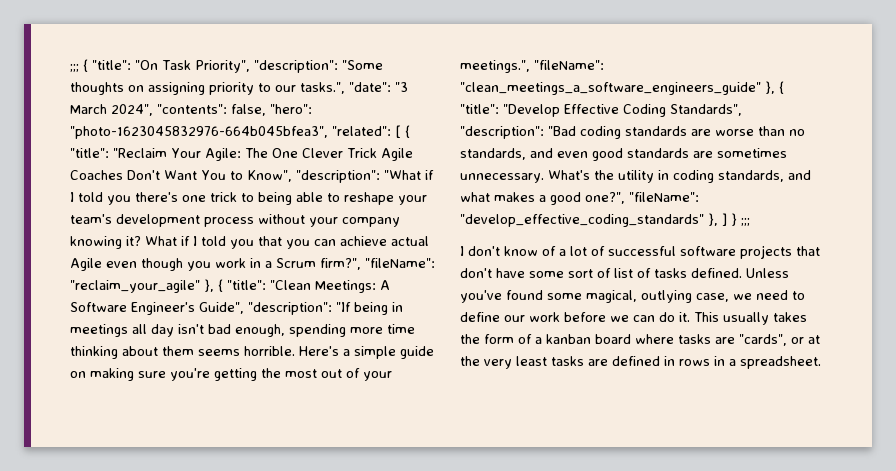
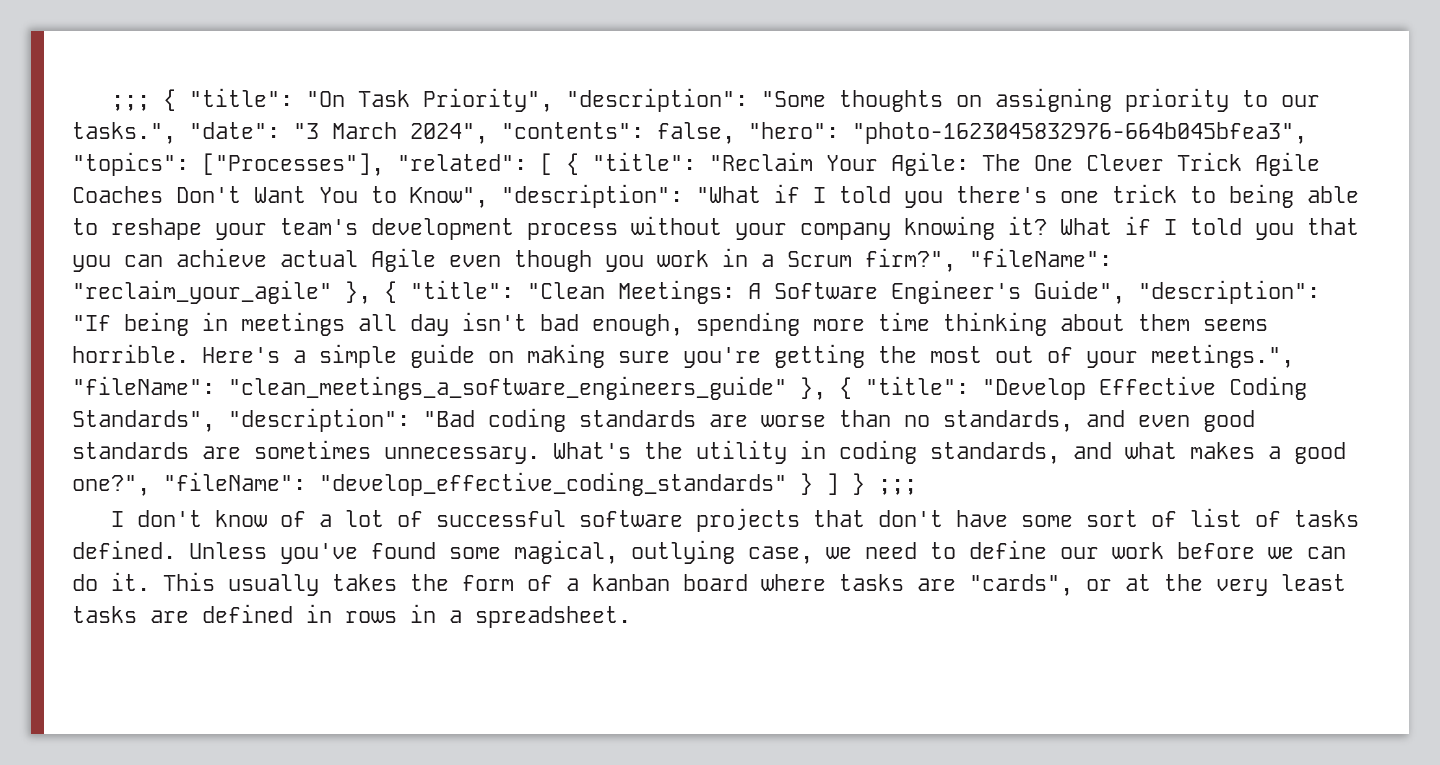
- "photo-1623045832976-664b045bfea3", "related":
+ "photo-1623045832976-664b045bfea3", "topics": ["Processes"], "related":
- What's the utility in coding standards, and what makes a good one?", "fileName": "develop_effective_coding_standards" }, ] } ;;;
+ What's the utility in coding standards, and what makes a good one?", "fileName": "develop_effective_coding_standards" } ] } ;;;

